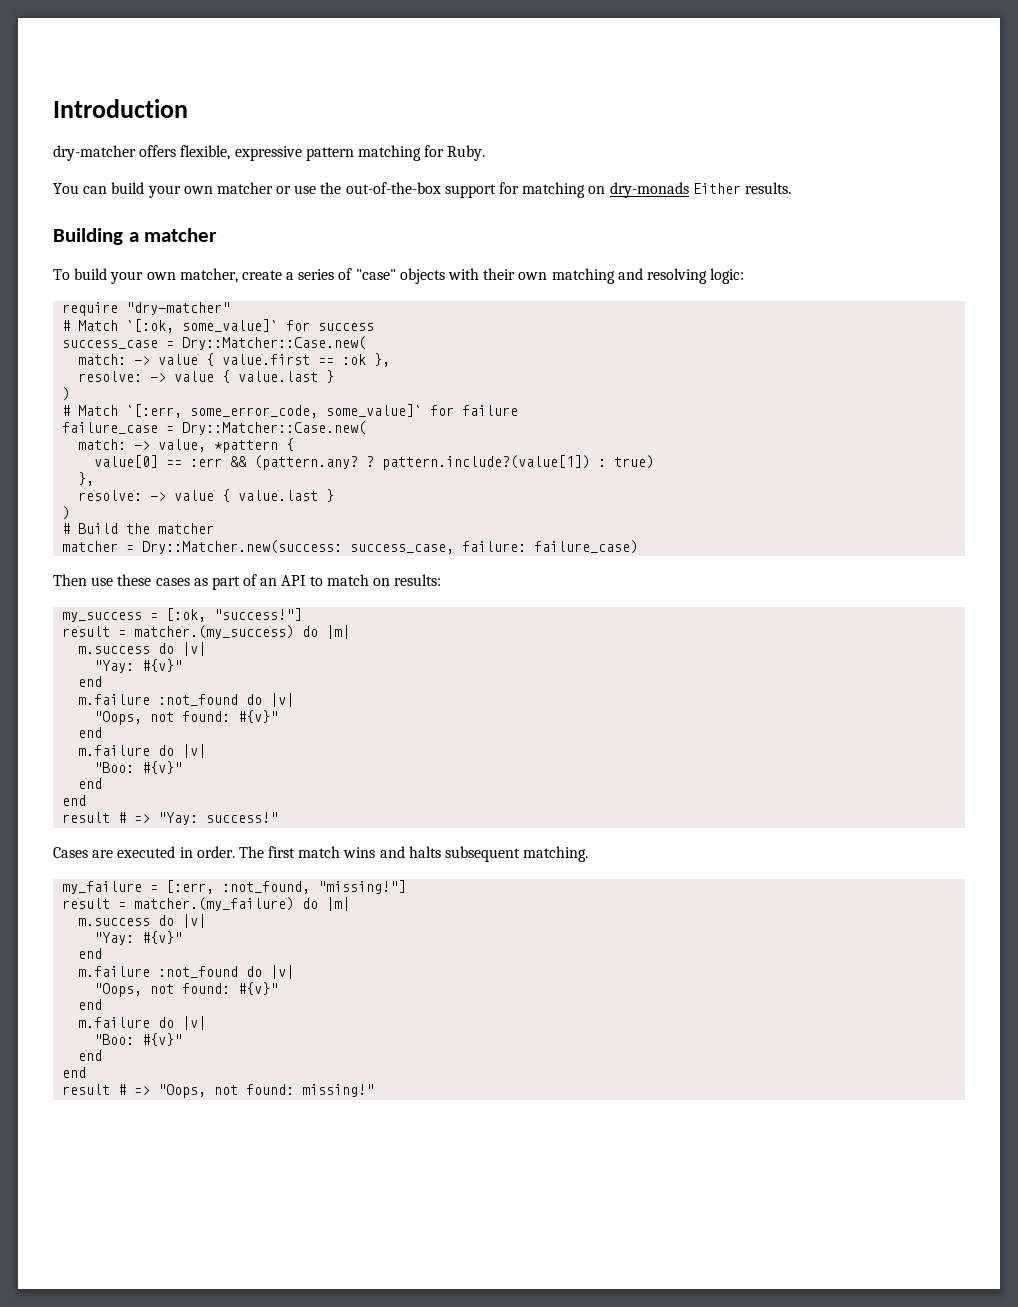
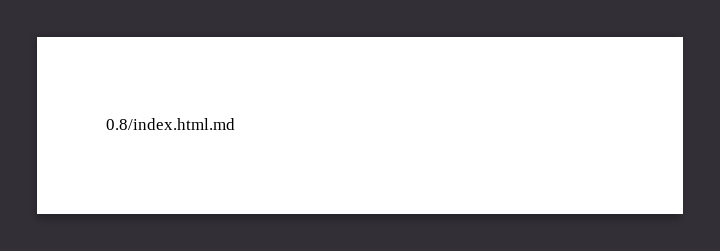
- Introduction
- dry-matcher offers flexible, expressive pattern matching for Ruby.
- You can build your own matcher or use the out-of-the-box support for matching on dry-monads Either results.
- Building a matcher
- To build your own matcher, create a series of "case" objects with their own matching and resolving logic:
- require "dry-matcher"
- # Match `[:ok, some_value]` for success
- success_case = Dry::Matcher::Case.new(
- match: -> value { value.first == :ok },
- resolve: -> value { value.last }
- )
- # Match `[:err, some_error_code, some_value]` for failure
- failure_case = Dry::Matcher::Case.new(
- match: -> value, *pattern {
- value[0] == :err && (pattern.any? ? pattern.include?(value[1]) : true)
- },
- resolve: -> value { value.last }
- )
- # Build the matcher
- matcher = Dry::Matcher.new(success: success_case, failure: failure_case)
- Then use these cases as part of an API to match on results:
- my_success = [:ok, "success!"]
- result = matcher.(my_success) do |m|
- m.success do |v|
- "Yay: #{v}"
- end
- m.failure :not_found do |v|
- "Oops, not found: #{v}"
- end
- m.failure do |v|
- "Boo: #{v}"
- end
- end
- result # => "Yay: success!"
- Cases are executed in order. The first match wins and halts subsequent matching.
- my_failure = [:err, :not_found, "missing!"]
- result = matcher.(my_failure) do |m|
- m.success do |v|
- "Yay: #{v}"
- end
- m.failure :not_found do |v|
- "Oops, not found: #{v}"
- end
- m.failure do |v|
- "Boo: #{v}"
- end
- end
- result # => "Oops, not found: missing!"
+ 0.8/index.html.md

